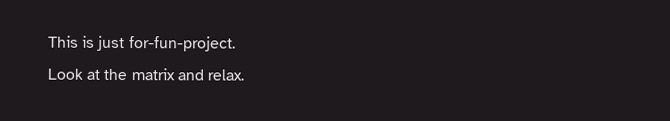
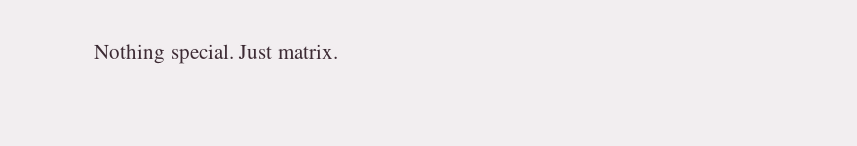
- This is just for-fun-project.
- Look at the matrix and relax.
+ Nothing special. Just matrix.

